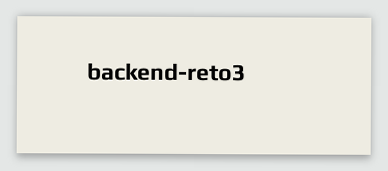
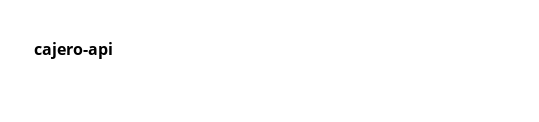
- backend-reto3
+ cajero-api

